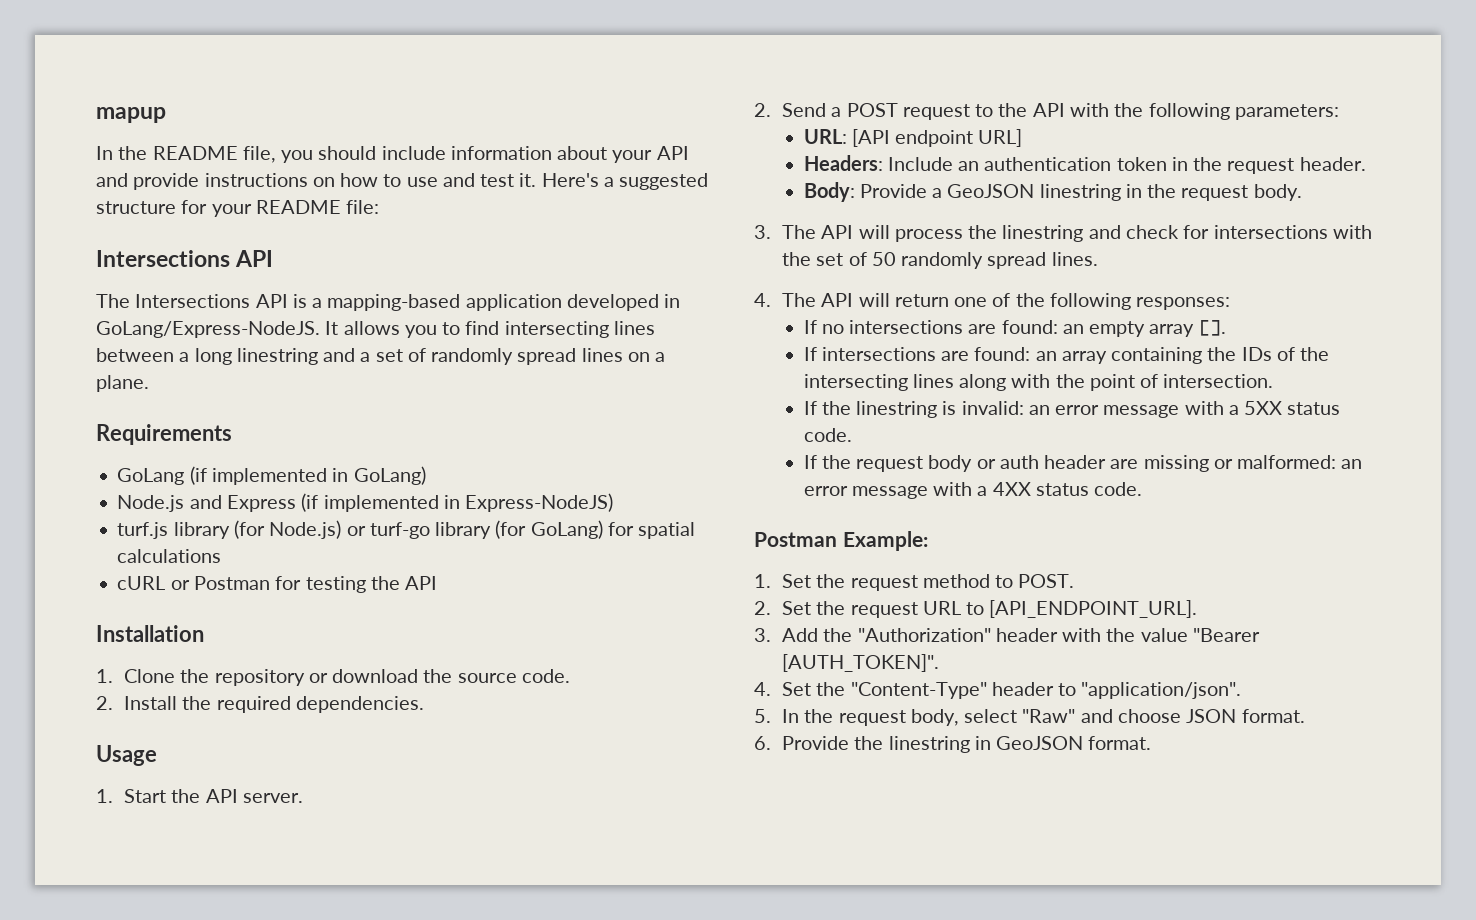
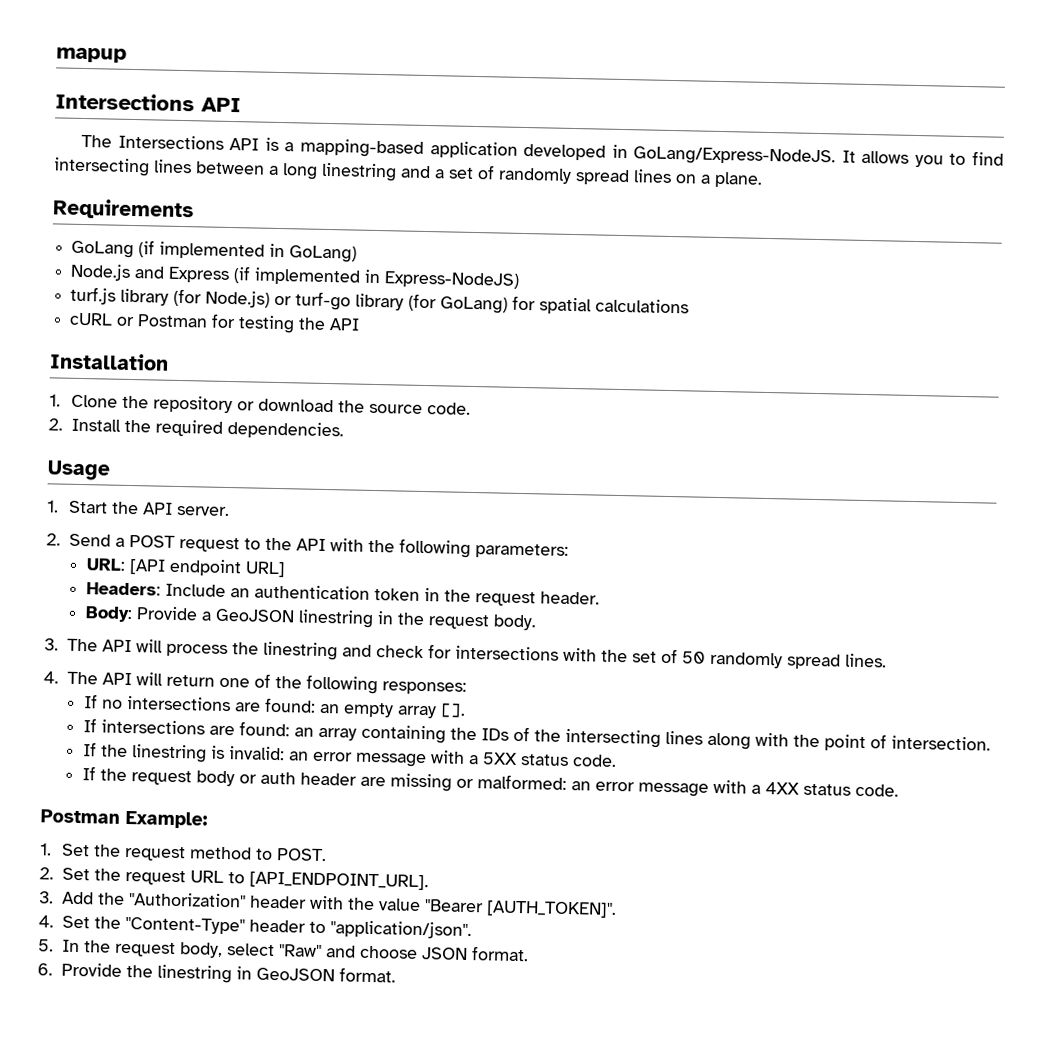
- In the README file, you should include information about your API and provide instructions on how to use and test it. Here's a suggested structure for your README file:

